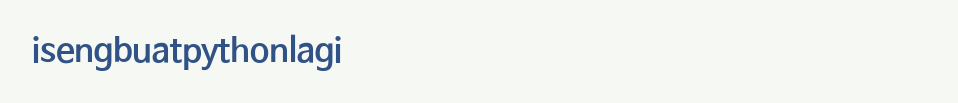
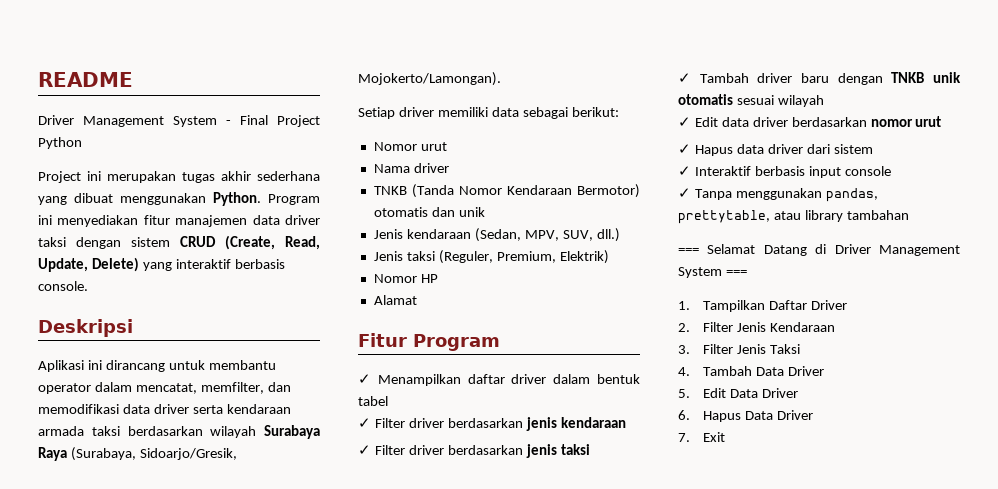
- isengbuatpythonlagi
+ README
+ Driver Management System - Final Project Python
+ Project ini merupakan tugas akhir sederhana yang dibuat menggunakan Python. Program ini menyediakan fitur manajemen data driver taksi dengan sistem CRUD (Create, Read, Update, Delete) yang interaktif berbasis console.
+ Deskripsi
+ Aplikasi ini dirancang untuk membantu operator dalam mencatat, memfilter, dan memodifikasi data driver serta kendaraan armada taksi berdasarkan wilayah Surabaya Raya (Surabaya, Sidoarjo/Gresik, Mojokerto/Lamongan).
+ Setiap driver memiliki data sebagai berikut:
+ Nomor urut
+ Nama driver
+ TNKB (Tanda Nomor Kendaraan Bermotor) otomatis dan unik
+ Jenis kendaraan (Sedan, MPV, SUV, dll.)
+ Jenis taksi (Reguler, Premium, Elektrik)
+ Nomor HP
+ Alamat
+ Fitur Program
+ ✓ Menampilkan daftar driver dalam bentuk tabel
+ ✓ Filter driver berdasarkan jenis kendaraan
+ ✓ Filter driver berdasarkan jenis taksi
+ ✓ Tambah driver baru dengan TNKB unik otomatis sesuai wilayah
+ ✓ Edit data driver berdasarkan nomor urut
+ ✓ Hapus data driver dari sistem
+ ✓ Interaktif berbasis input console
+ ✓ Tanpa menggunakan pandas, prettytable, atau library tambahan
+ === Selamat Datang di Driver Management System ===
+ 1. Tampilkan Daftar Driver
+ 2. Filter Jenis Kendaraan
+ 3. Filter Jenis Taksi
+ 4. Tambah Data Driver
+ 5. Edit Data Driver
+ 6. Hapus Data Driver
+ 7. Exit

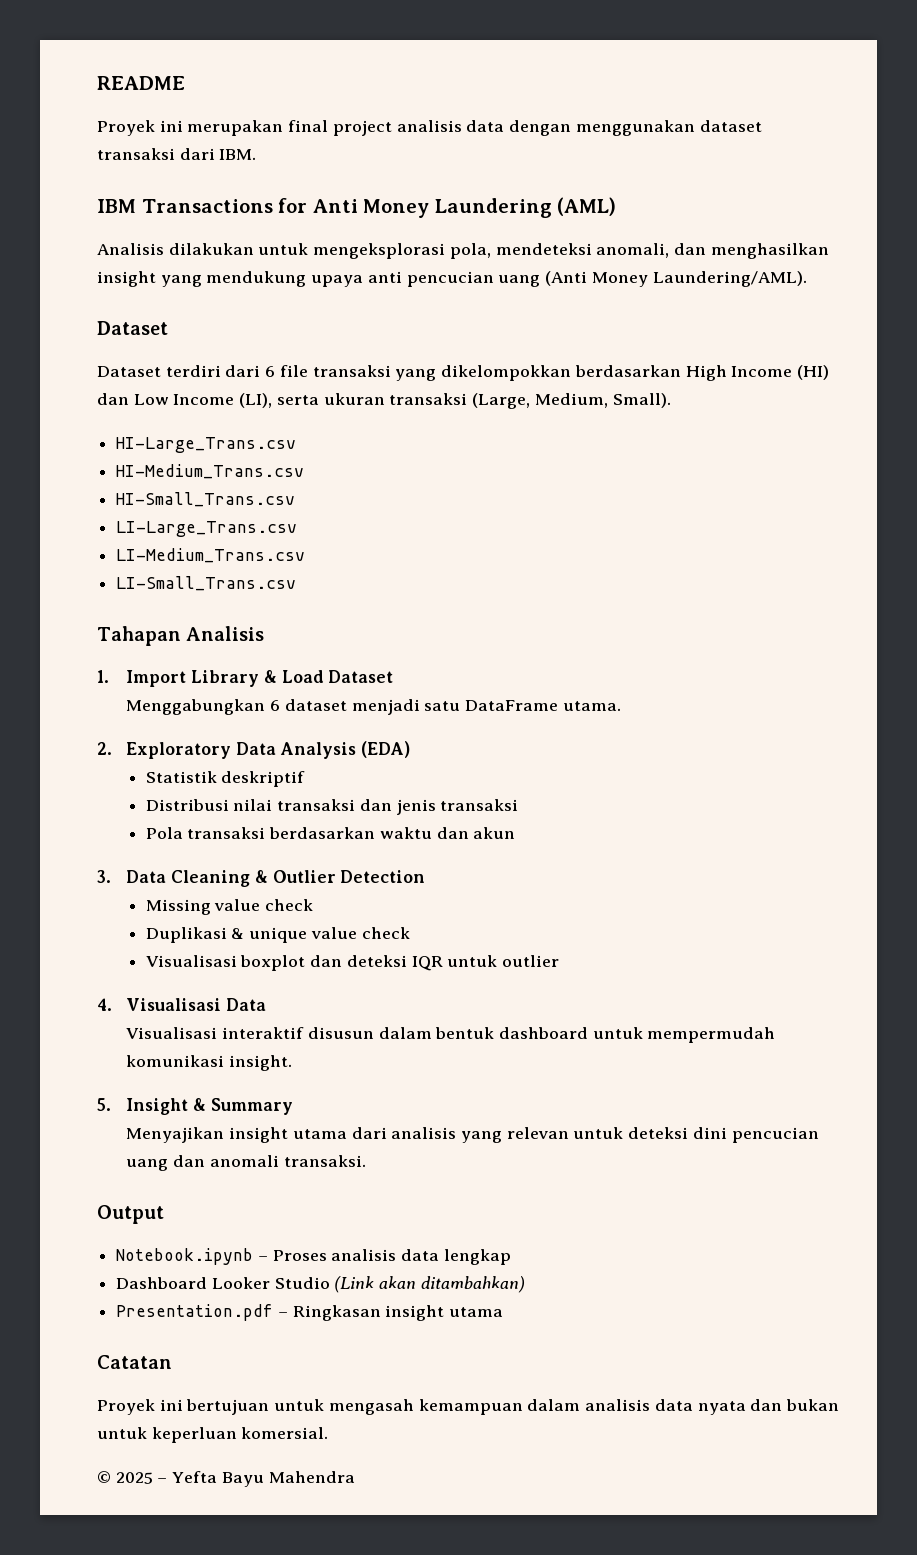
- Driver Management System - Final Project Python
- Project ini merupakan tugas akhir sederhana yang dibuat menggunakan Python. Program ini menyediakan fitur manajemen data driver taksi dengan sistem CRUD (Create, Read, Update, Delete) yang interaktif berbasis console.
- Deskripsi
- Aplikasi ini dirancang untuk membantu operator dalam mencatat, memfilter, dan memodifikasi data driver serta kendaraan armada taksi berdasarkan wilayah Surabaya Raya (Surabaya, Sidoarjo/Gresik, Mojokerto/Lamongan).
- Setiap driver memiliki data sebagai berikut:
- Nomor urut
- Nama driver
- TNKB (Tanda Nomor Kendaraan Bermotor) otomatis dan unik
- Jenis kendaraan (Sedan, MPV, SUV, dll.)
- Jenis taksi (Reguler, Premium, Elektrik)
- Nomor HP
- Alamat
- Fitur Program
- ✓ Menampilkan daftar driver dalam bentuk tabel
- ✓ Filter driver berdasarkan jenis kendaraan
- ✓ Filter driver berdasarkan jenis taksi
- ✓ Tambah driver baru dengan TNKB unik otomatis sesuai wilayah
- ✓ Edit data driver berdasarkan nomor urut
- ✓ Hapus data driver dari sistem
- ✓ Interaktif berbasis input console
- ✓ Tanpa menggunakan pandas, prettytable, atau library tambahan
- === Selamat Datang di Driver Management System ===
- 1. Tampilkan Daftar Driver
- 2. Filter Jenis Kendaraan
- 3. Filter Jenis Taksi
- 4. Tambah Data Driver
- 5. Edit Data Driver
- 6. Hapus Data Driver
- 7. Exit
+ Proyek ini merupakan final project analisis data dengan menggunakan dataset transaksi dari IBM.
+ IBM Transactions for Anti Money Laundering (AML)
+ Analisis dilakukan untuk mengeksplorasi pola, mendeteksi anomali, dan menghasilkan insight yang mendukung upaya anti pencucian uang (Anti Money Laundering/AML).
+ Dataset
+ Dataset terdiri dari 6 file transaksi yang dikelompokkan berdasarkan High Income (HI) dan Low Income (LI), serta ukuran transaksi (Large, Medium, Small).
+ HI-Large_Trans.csv
+ HI-Medium_Trans.csv
+ HI-Small_Trans.csv
+ LI-Large_Trans.csv
+ LI-Medium_Trans.csv
+ LI-Small_Trans.csv
+ Tahapan Analisis
+ 1. Import Library & Load Dataset
+ Menggabungkan 6 dataset menjadi satu DataFrame utama.
+ 2. Exploratory Data Analysis (EDA)
+ Statistik deskriptif
+ Distribusi nilai transaksi dan jenis transaksi
+ Pola transaksi berdasarkan waktu dan akun
+ 3. Data Cleaning & Outlier Detection
+ Missing value check
+ Duplikasi & unique value check
+ Visualisasi boxplot dan deteksi IQR untuk outlier
+ 4. Visualisasi Data
+ Visualisasi interaktif disusun dalam bentuk dashboard untuk mempermudah komunikasi insight.
+ 5. Insight & Summary
+ Menyajikan insight utama dari analisis yang relevan untuk deteksi dini pencucian uang dan anomali transaksi.
+ Output
+ Notebook.ipynb – Proses analisis data lengkap
+ Dashboard Looker Studio (Link akan ditambahkan)
+ Presentation.pdf – Ringkasan insight utama
+ Catatan
+ Proyek ini bertujuan untuk mengasah kemampuan dalam analisis data nyata dan bukan untuk keperluan komersial.
+ © 2025 – Yefta Bayu Mahendra

